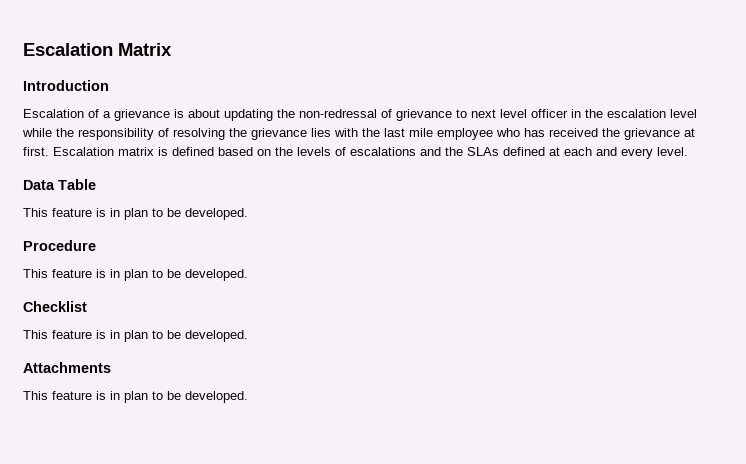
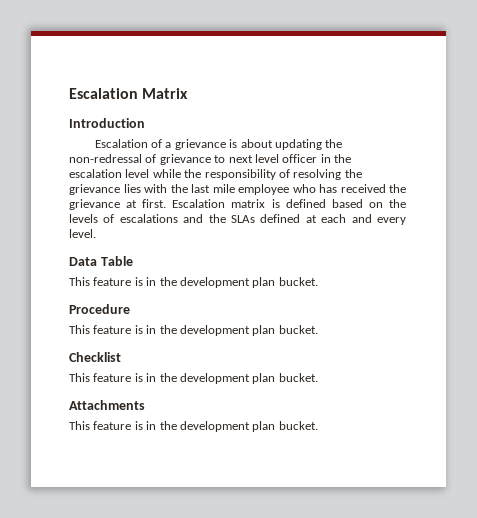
  Data Table
- This feature is in plan to be developed.
+ This feature is in the development plan bucket.
  Procedure
- This feature is in plan to be developed.
+ This feature is in the development plan bucket.
  Checklist
- This feature is in plan to be developed.
+ This feature is in the development plan bucket.
  Attachments
- This feature is in plan to be developed.
+ This feature is in the development plan bucket.

